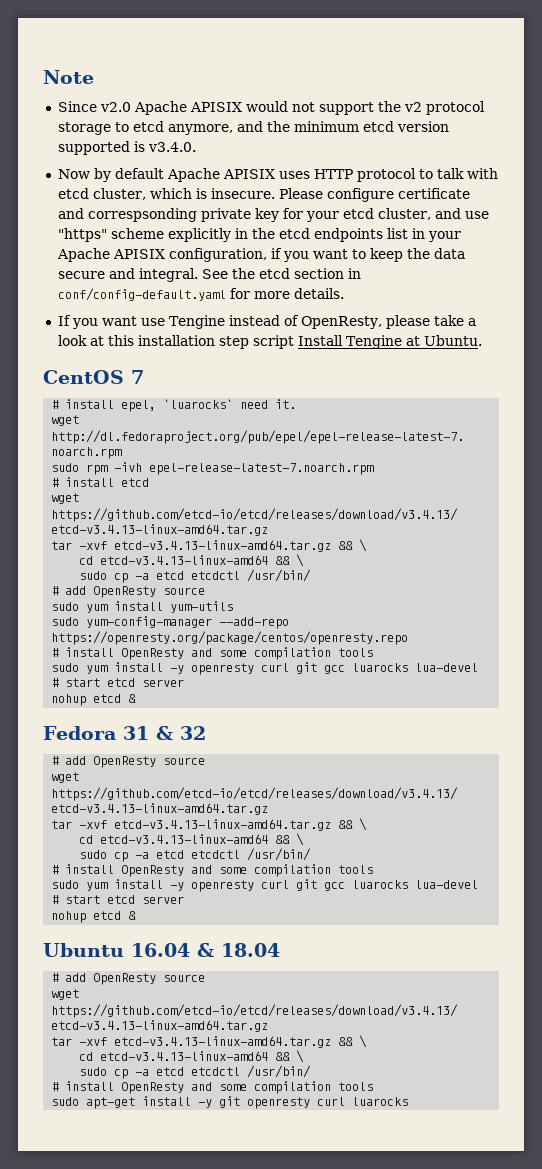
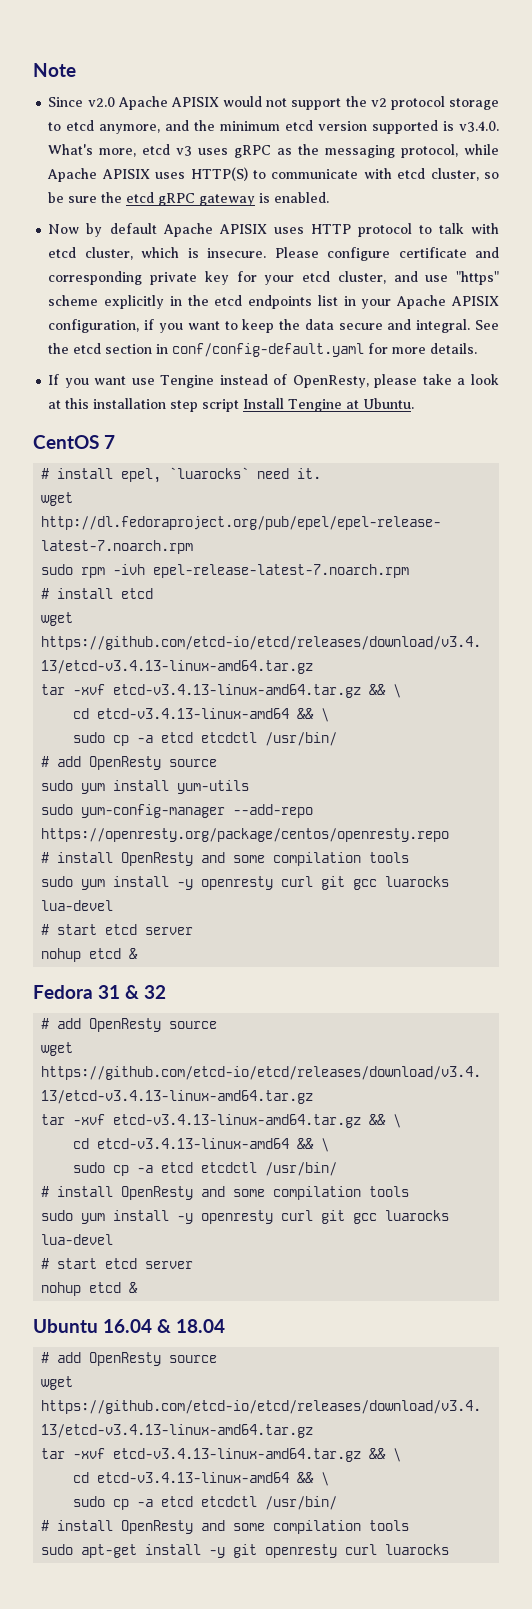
- Since v2.0 Apache APISIX would not support the v2 protocol storage to etcd anymore, and the minimum etcd version supported is v3.4.0.
+ Since v2.0 Apache APISIX would not support the v2 protocol storage to etcd anymore, and the minimum etcd version supported is v3.4.0. What's more, etcd v3 uses gRPC as the messaging protocol, while Apache APISIX uses HTTP(S) to communicate with etcd cluster, so be sure the etcd gRPC gateway is enabled.
- Please configure certificate and correspsonding private key for your etcd cluster, and use "https" scheme explicitly in the etcd endpoints list in your Apache APISIX configuration, if you want to keep the data secure and integral.
+ Please configure certificate and corresponding private key for your etcd cluster, and use "https" scheme explicitly in the etcd endpoints list in your Apache APISIX configuration, if you want to keep the data secure and integral.

